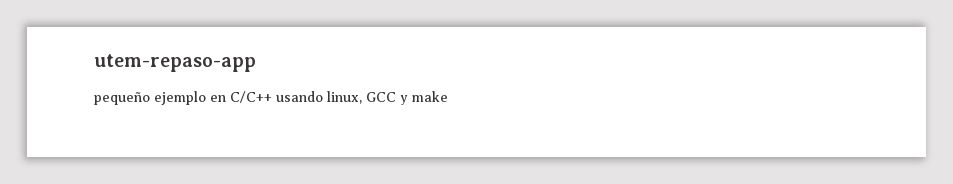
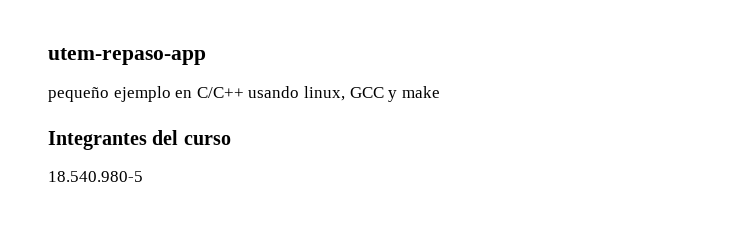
+ Integrantes del curso
+ 18.540.980-5

